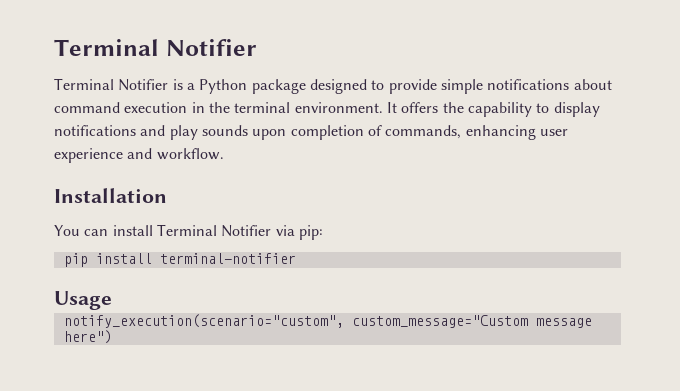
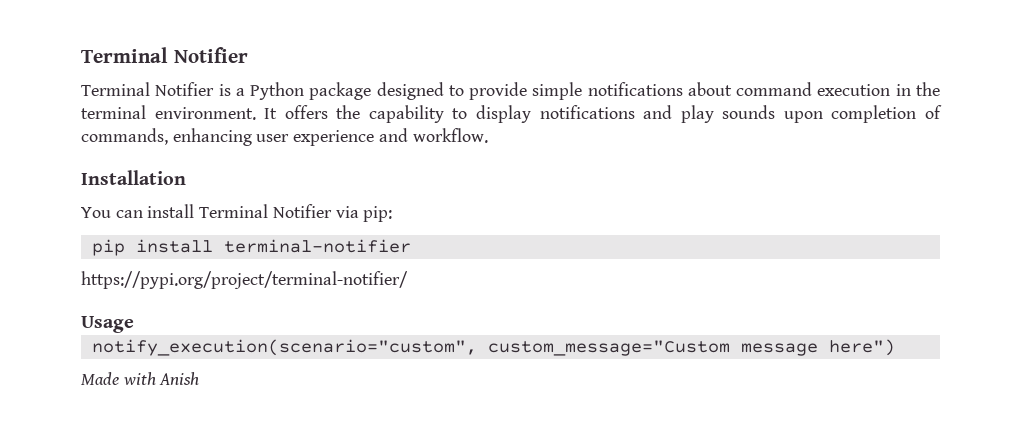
+ https://pypi.org/project/terminal-notifier/
+ Made with Anish

